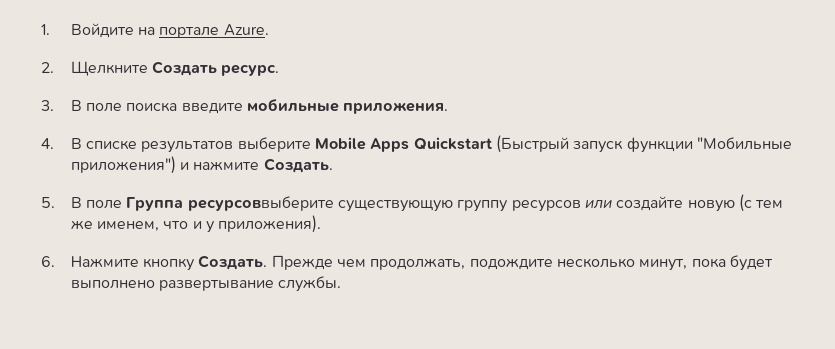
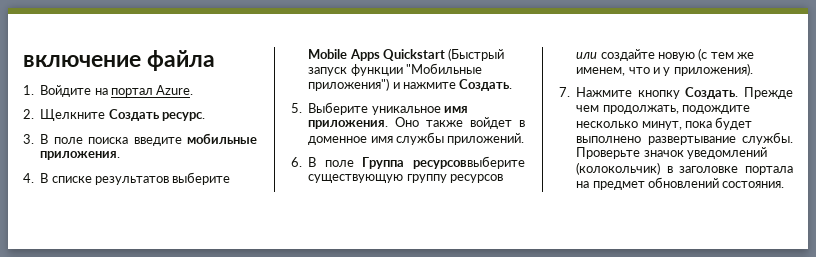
+ включение файла
- 1. Войдите на портале Azure.
+ 1. Войдите на портал Azure.
- 5. В поле Группа ресурсоввыберите существующую группу ресурсов или создайте новую (с тем же именем, что и у приложения).
+ 5. Выберите уникальное имя приложения. Оно также войдет в доменное имя службы приложений.
+ 6. В поле Группа ресурсоввыберите существующую группу ресурсов или создайте новую (с тем же именем, что и у приложения).
- 6. Нажмите кнопку Создать.
+ 7. Нажмите кнопку Создать.
+ Проверьте значок уведомлений (колокольчик) в заголовке портала на предмет обновлений состояния.

